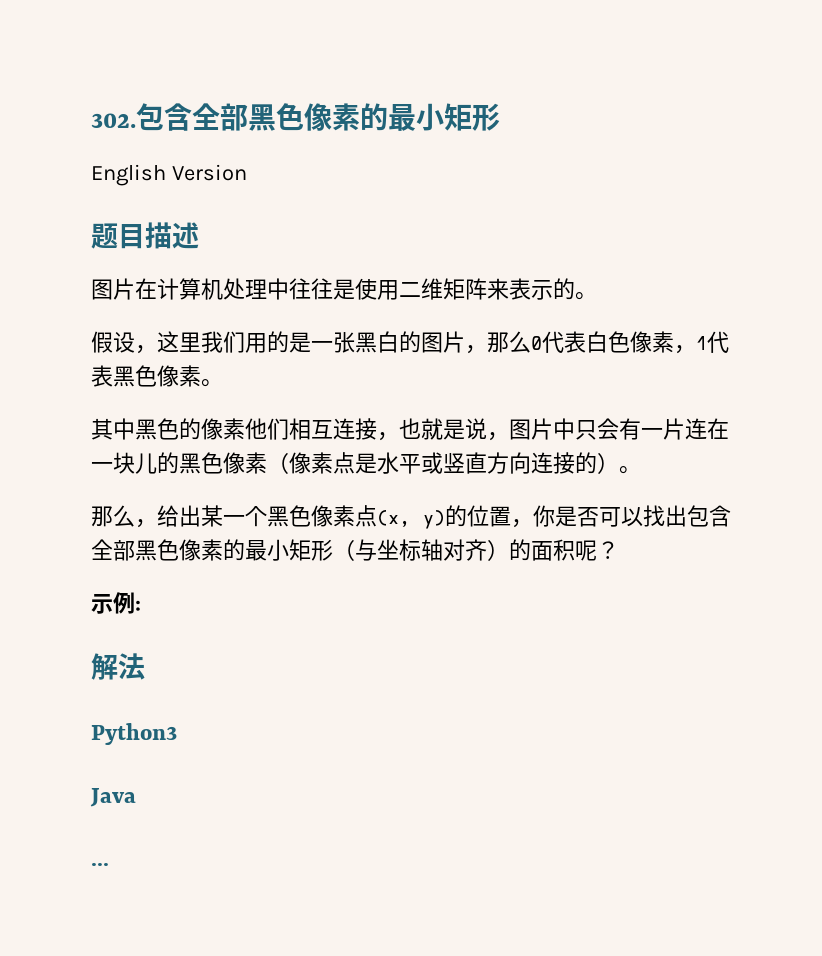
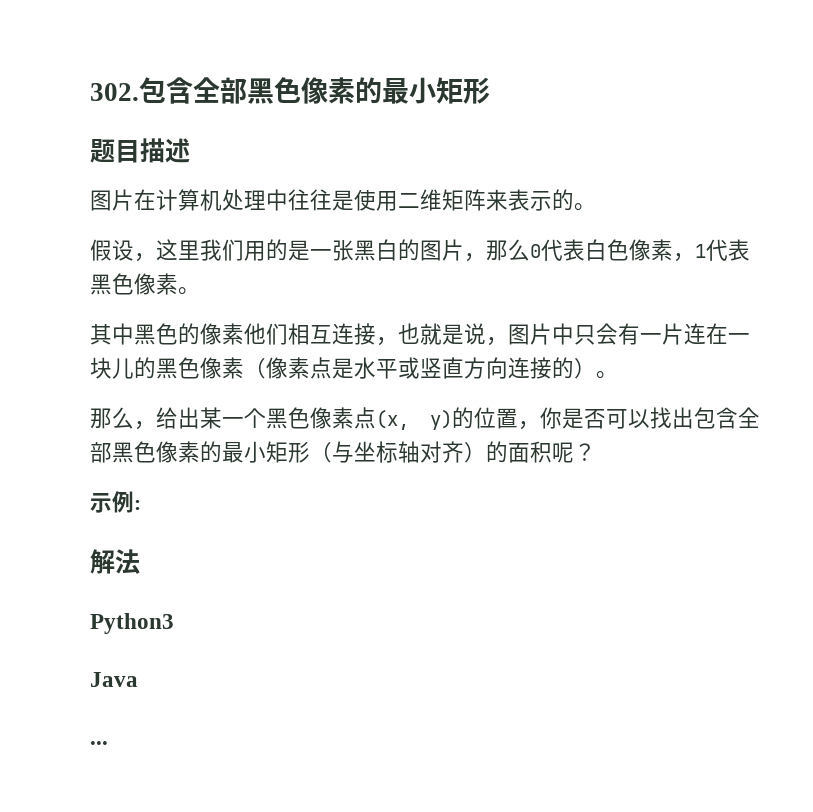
- English Version

